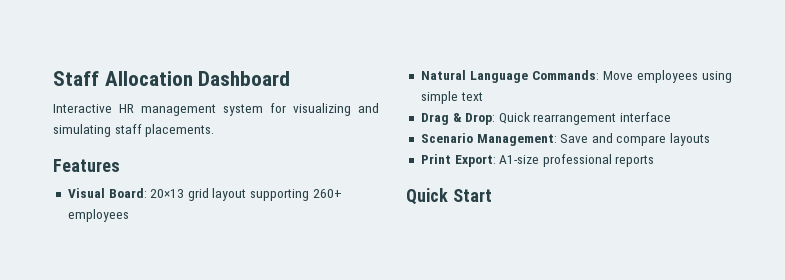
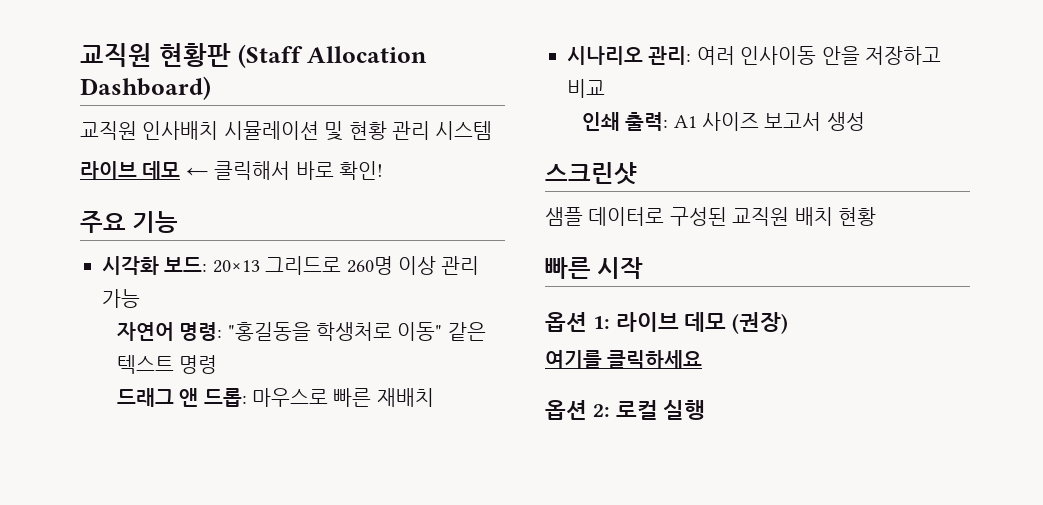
- Staff Allocation Dashboard
- Interactive HR management system for visualizing and simulating staff placements.
- Features
- Visual Board: 20×13 grid layout supporting 260+ employees
- Natural Language Commands: Move employees using simple text
- Drag & Drop: Quick rearrangement interface
- Scenario Management: Save and compare layouts
- Print Export: A1-size professional reports
- Quick Start
+ 교직원 현황판 (Staff Allocation Dashboard)
+ 교직원 인사배치 시뮬레이션 및 현황 관리 시스템
+ 라이브 데모 ← 클릭해서 바로 확인!
+ 주요 기능
+ 시각화 보드: 20×13 그리드로 260명 이상 관리 가능
+ 자연어 명령: "홍길동을 학생처로 이동" 같은 텍스트 명령
+ 드래그 앤 드롭: 마우스로 빠른 재배치
+ 시나리오 관리: 여러 인사이동 안을 저장하고 비교
+ 인쇄 출력: A1 사이즈 보고서 생성
+ 스크린샷
+ 샘플 데이터로 구성된 교직원 배치 현황
+ 빠른 시작
+ 옵션 1: 라이브 데모 (권장)
+ 여기를 클릭하세요
+ 옵션 2: 로컬 실행

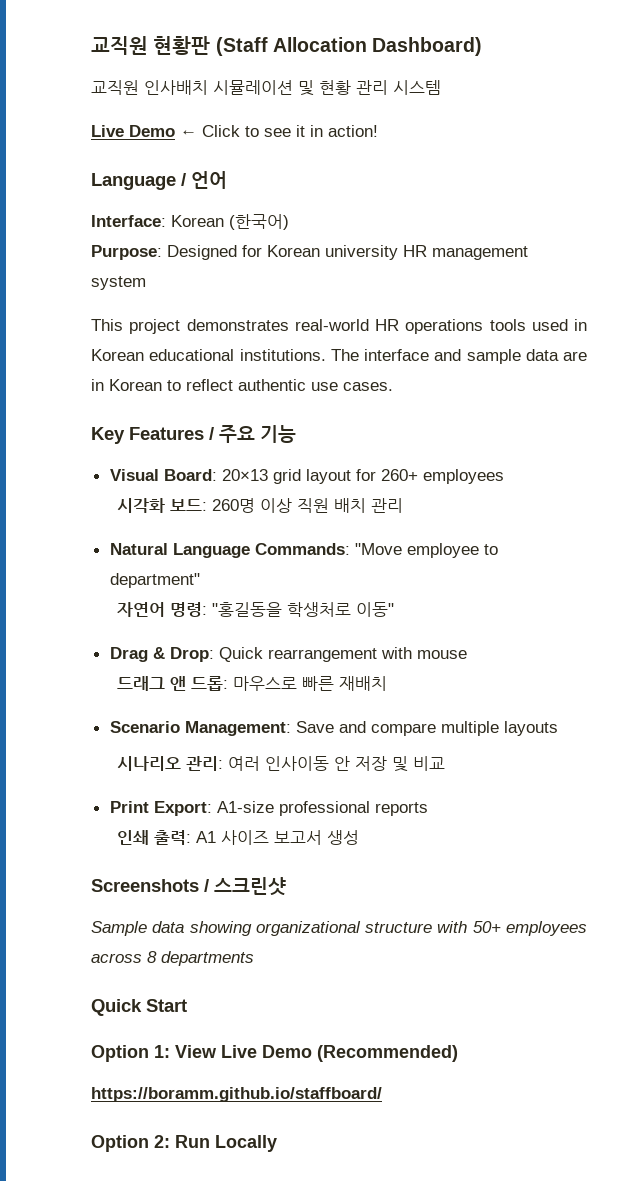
- 라이브 데모 ← 클릭해서 바로 확인!
- 주요 기능
- 시각화 보드: 20×13 그리드로 260명 이상 관리 가능
+ Live Demo ← Click to see it in action!
+ Language / 언어
+ Interface: Korean (한국어)
+ Purpose: Designed for Korean university HR management system
+ This project demonstrates real-world HR operations tools used in Korean educational institutions. The interface and sample data are in Korean to reflect authentic use cases.
+ Key Features / 주요 기능
+ Visual Board: 20×13 grid layout for 260+ employees
+ 시각화 보드: 260명 이상 직원 배치 관리
+ Natural Language Commands: "Move employee to department"
- 자연어 명령: "홍길동을 학생처로 이동" 같은 텍스트 명령
+ 자연어 명령: "홍길동을 학생처로 이동"
+ Drag & Drop: Quick rearrangement with mouse
- 시나리오 관리: 여러 인사이동 안을 저장하고 비교
+ Scenario Management: Save and compare multiple layouts
+ 시나리오 관리: 여러 인사이동 안 저장 및 비교
+ Print Export: A1-size professional reports
- 스크린샷
+ Screenshots / 스크린샷
- 샘플 데이터로 구성된 교직원 배치 현황
- 빠른 시작
- 옵션 1: 라이브 데모 (권장)
- 여기를 클릭하세요
- 옵션 2: 로컬 실행
+ Sample data showing organizational structure with 50+ employees across 8 departments
+ Quick Start
+ Option 1: View Live Demo (Recommended)
+ https://boramm.github.io/staffboard/
+ Option 2: Run Locally

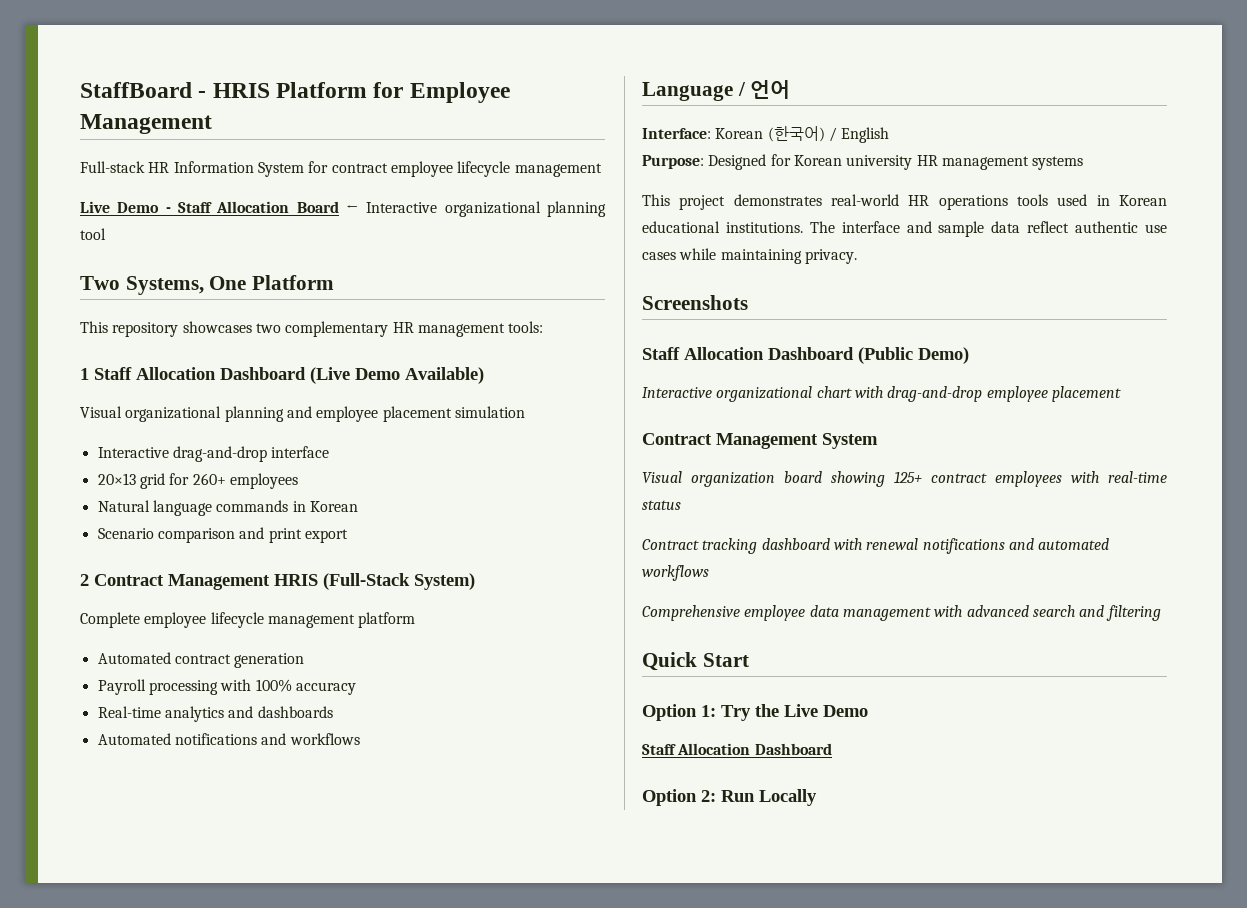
- 교직원 현황판 (Staff Allocation Dashboard)
- 교직원 인사배치 시뮬레이션 및 현황 관리 시스템
- Live Demo ← Click to see it in action!
+ StaffBoard - HRIS Platform for Employee Management
+ Full-stack HR Information System for contract employee lifecycle management
+ Live Demo - Staff Allocation Board ← Interactive organizational planning tool
+ Two Systems, One Platform
+ This repository showcases two complementary HR management tools:
+ 1 Staff Allocation Dashboard (Live Demo Available)
+ Visual organizational planning and employee placement simulation
+ Interactive drag-and-drop interface
+ 20×13 grid for 260+ employees
+ Natural language commands in Korean
+ Scenario comparison and print export
+ 2 Contract Management HRIS (Full-Stack System)
+ Complete employee lifecycle management platform
+ Automated contract generation
+ Payroll processing with 100% accuracy
+ Real-time analytics and dashboards
+ Automated notifications and workflows
- Interface: Korean (한국어)
+ Interface: Korean (한국어) / English
- Purpose: Designed for Korean university HR management system
+ Purpose: Designed for Korean university HR management systems
- The interface and sample data are in Korean to reflect authentic use cases.
- Key Features / 주요 기능
- Visual Board: 20×13 grid layout for 260+ employees
- 시각화 보드: 260명 이상 직원 배치 관리
- Natural Language Commands: "Move employee to department"
- 자연어 명령: "홍길동을 학생처로 이동"
- Drag & Drop: Quick rearrangement with mouse
- 드래그 앤 드롭: 마우스로 빠른 재배치
- Scenario Management: Save and compare multiple layouts
- 시나리오 관리: 여러 인사이동 안 저장 및 비교
- Print Export: A1-size professional reports
- 인쇄 출력: A1 사이즈 보고서 생성
- Screenshots / 스크린샷
- Sample data showing organizational structure with 50+ employees across 8 departments
+ The interface and sample data reflect authentic use cases while maintaining privacy.
+ Screenshots
+ Staff Allocation Dashboard (Public Demo)
+ Interactive organizational chart with drag-and-drop employee placement
+ Contract Management System
+ Visual organization board showing 125+ contract employees with real-time status
+ Contract tracking dashboard with renewal notifications and automated workflows
+ Comprehensive employee data management with advanced search and filtering
- Option 1: View Live Demo (Recommended)
- https://boramm.github.io/staffboard/
+ Option 1: Try the Live Demo
+ Staff Allocation Dashboard

